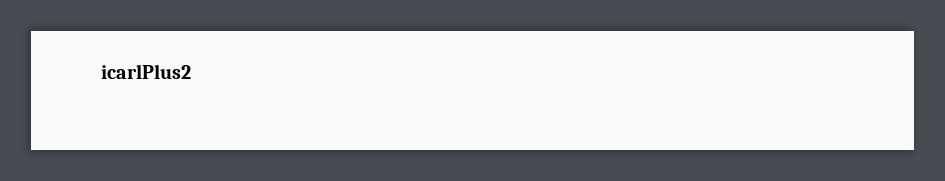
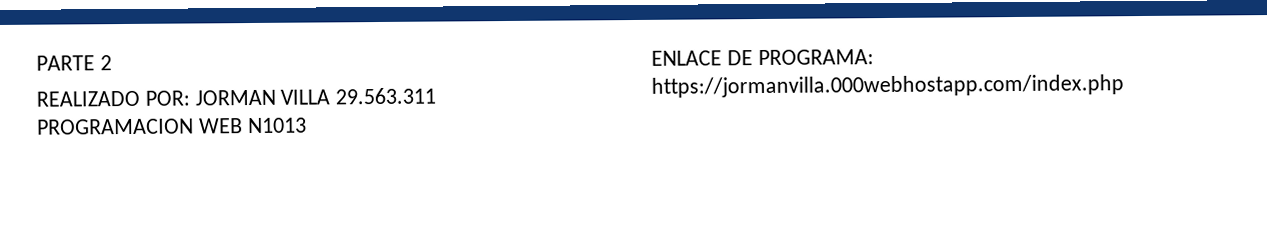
- icarlPlus2
+ PARTE 2
+ REALIZADO POR: JORMAN VILLA 29.563.311 PROGRAMACION WEB N1013
+ ENLACE DE PROGRAMA: https://jormanvilla.000webhostapp.com/index.php

